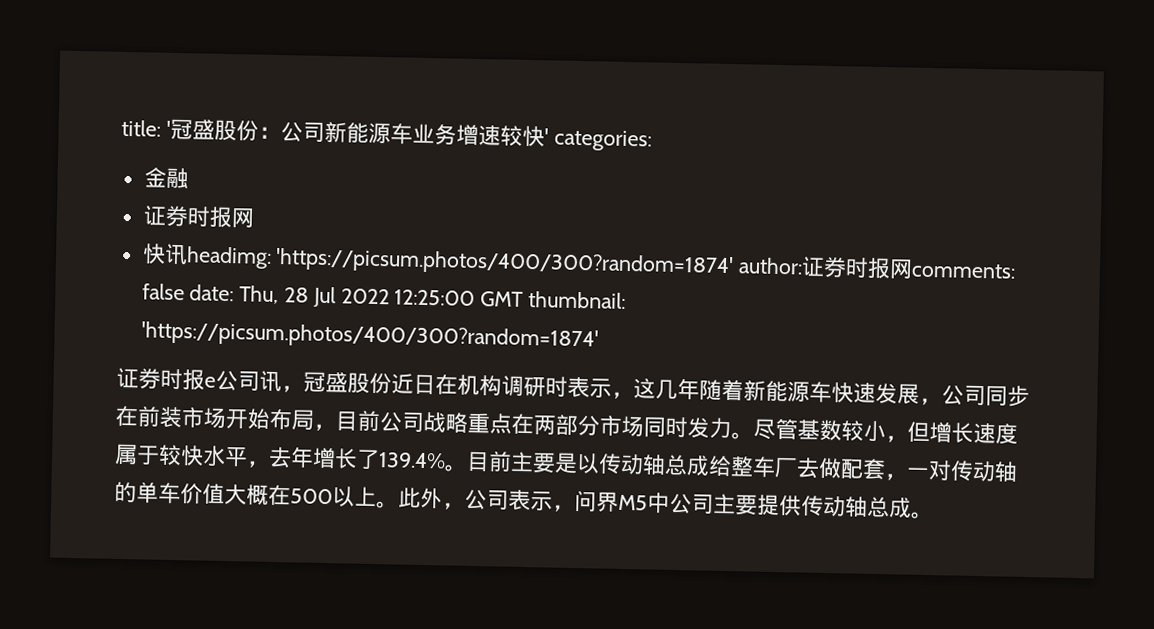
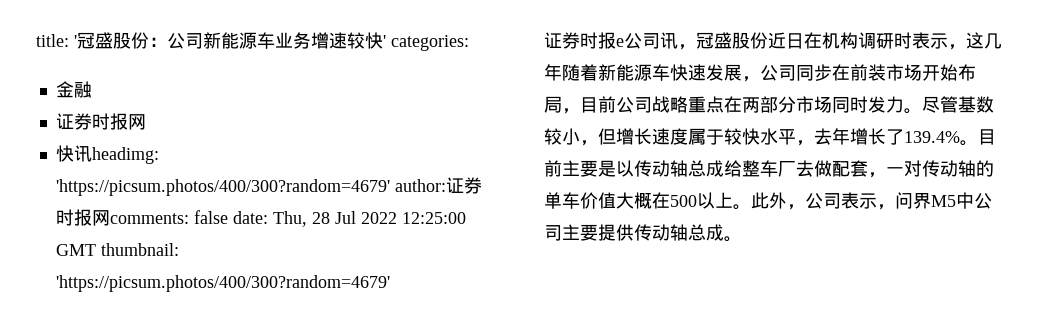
- 快讯headimg: 'https://picsum.photos/400/300?random=1874' author:证券时报网comments: false date: Thu, 28 Jul 2022 12:25:00 GMT thumbnail: 'https://picsum.photos/400/300?random=1874'
+ 快讯headimg: 'https://picsum.photos/400/300?random=4679' author:证券时报网comments: false date: Thu, 28 Jul 2022 12:25:00 GMT thumbnail: 'https://picsum.photos/400/300?random=4679'

